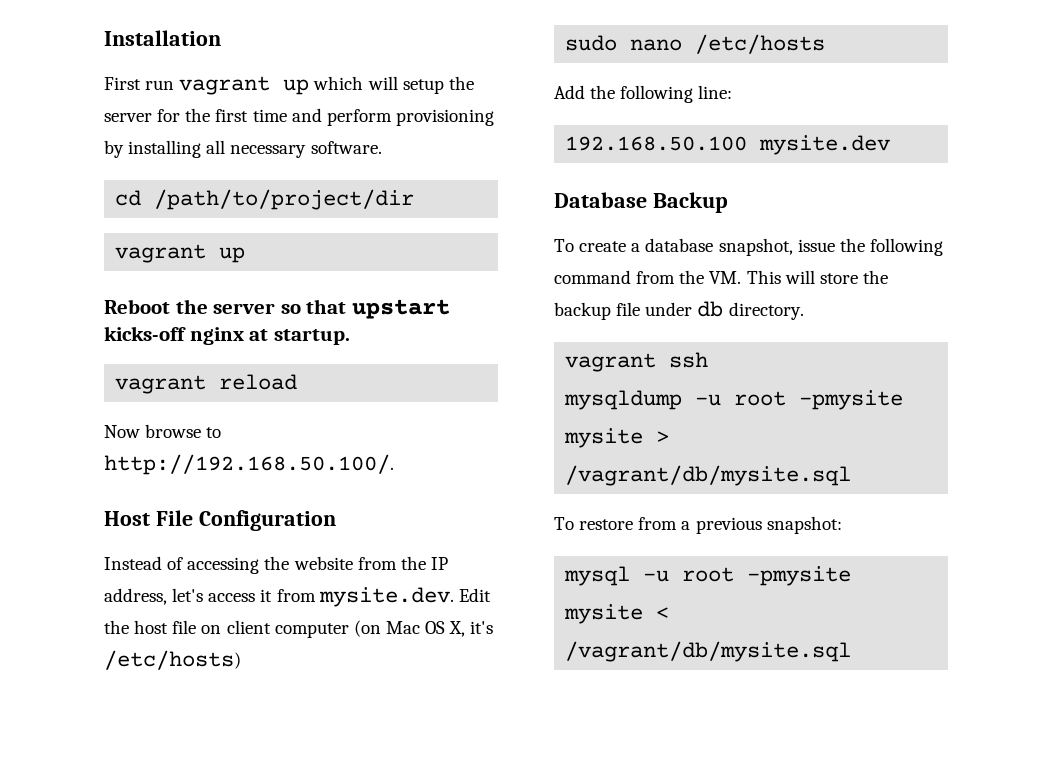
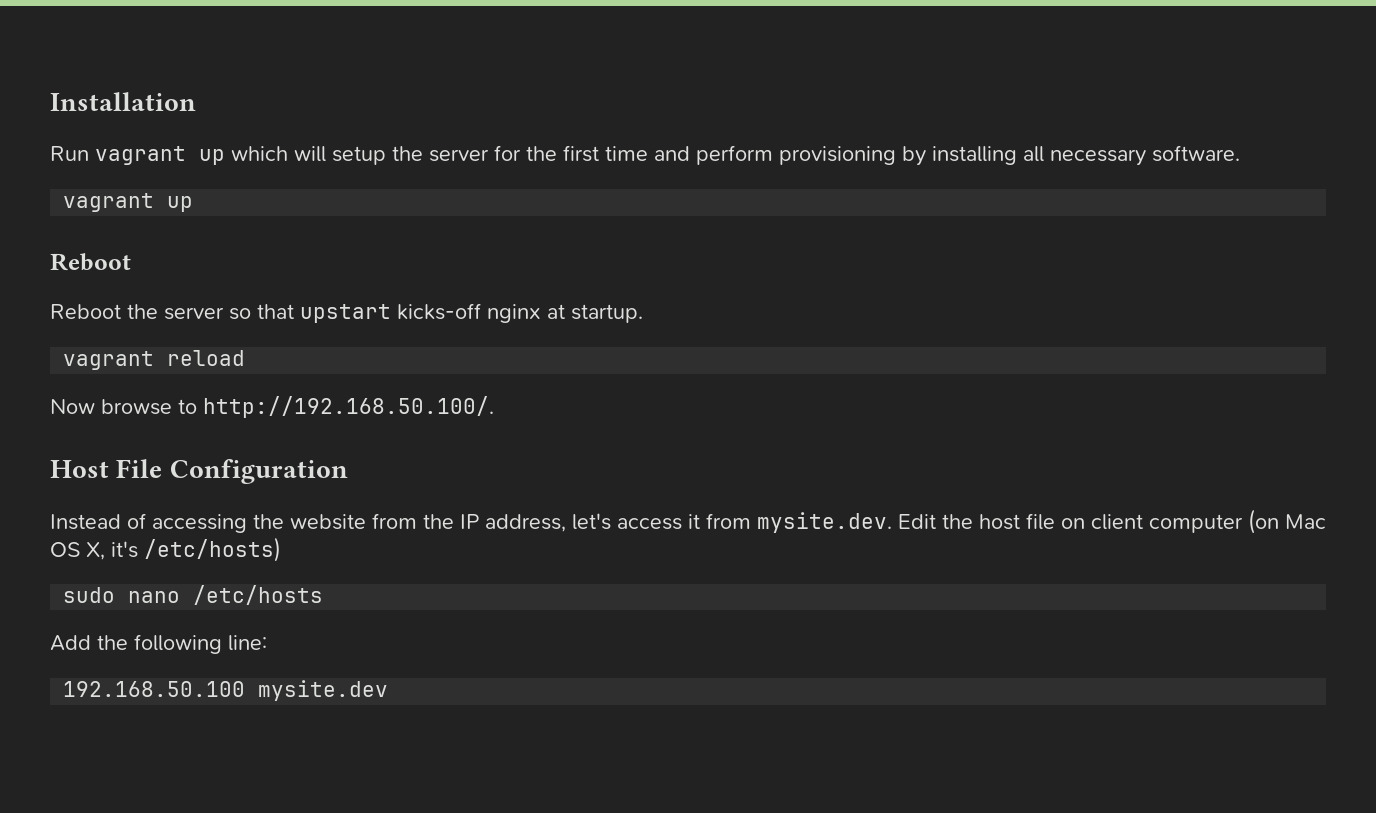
- First run vagrant up which will setup the server for the first time and perform provisioning by installing all necessary software.
+ Run vagrant up which will setup the server for the first time and perform provisioning by installing all necessary software.
- cd /path/to/project/dir
  vagrant up
+ Reboot
- Database Backup
- To create a database snapshot, issue the following command from the VM. This will store the backup file under db directory.
- vagrant ssh
- mysqldump -u root -pmysite mysite > /vagrant/db/mysite.sql
- To restore from a previous snapshot:
- mysql -u root -pmysite mysite < /vagrant/db/mysite.sql

